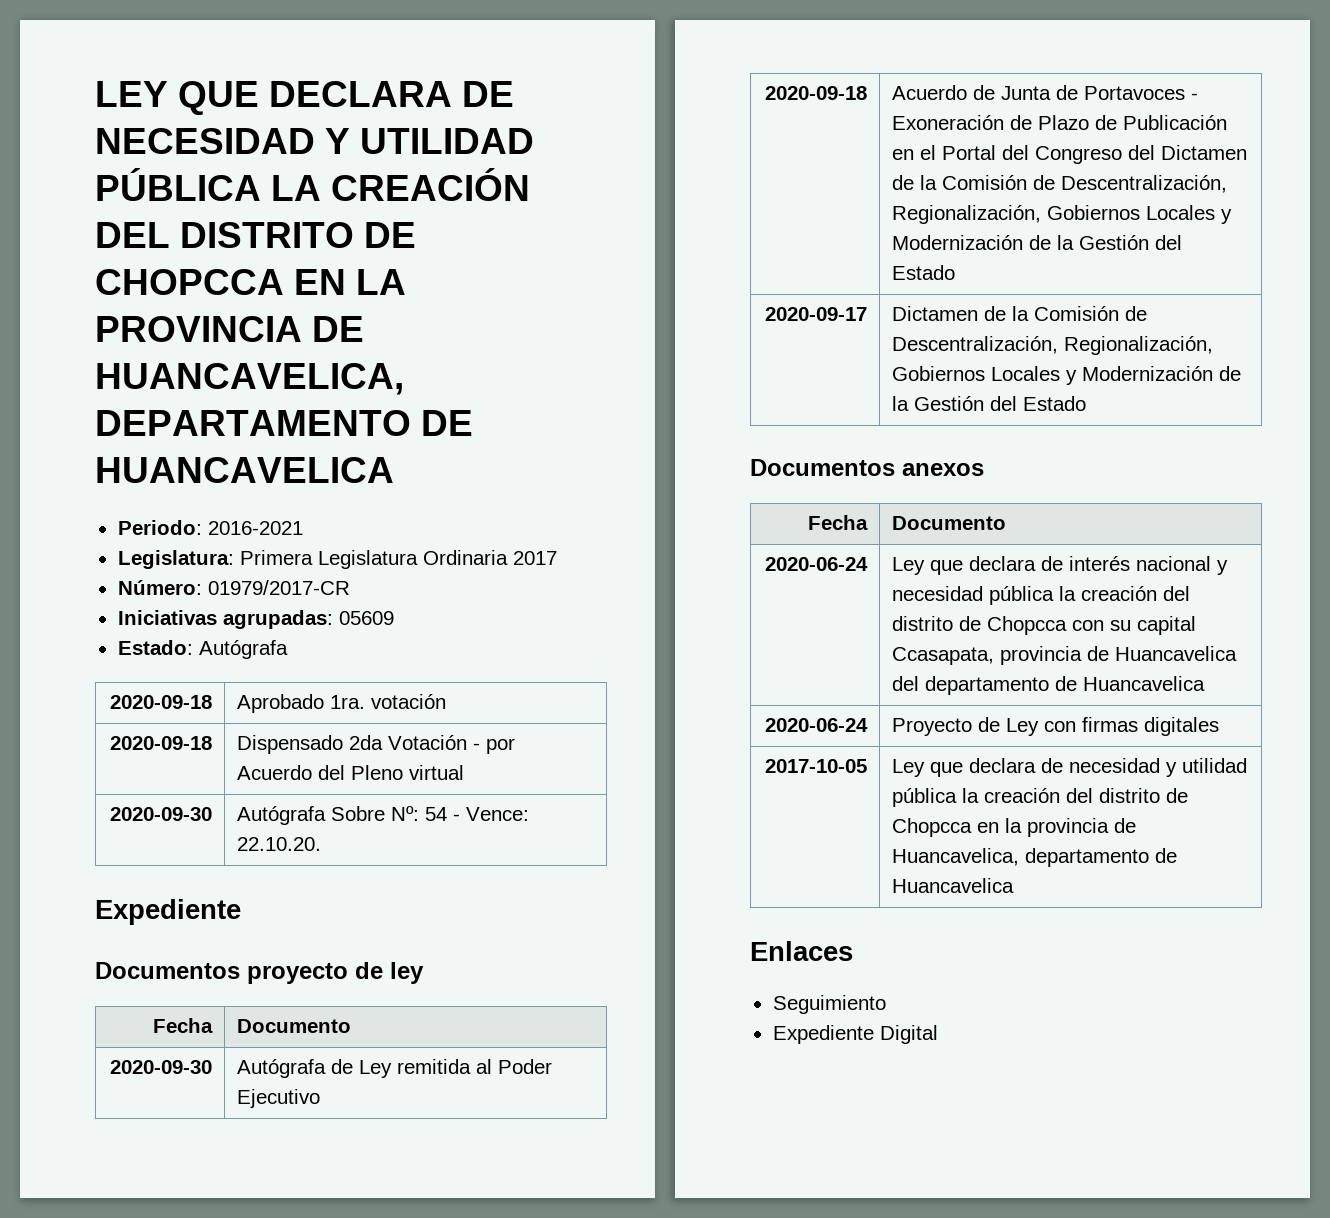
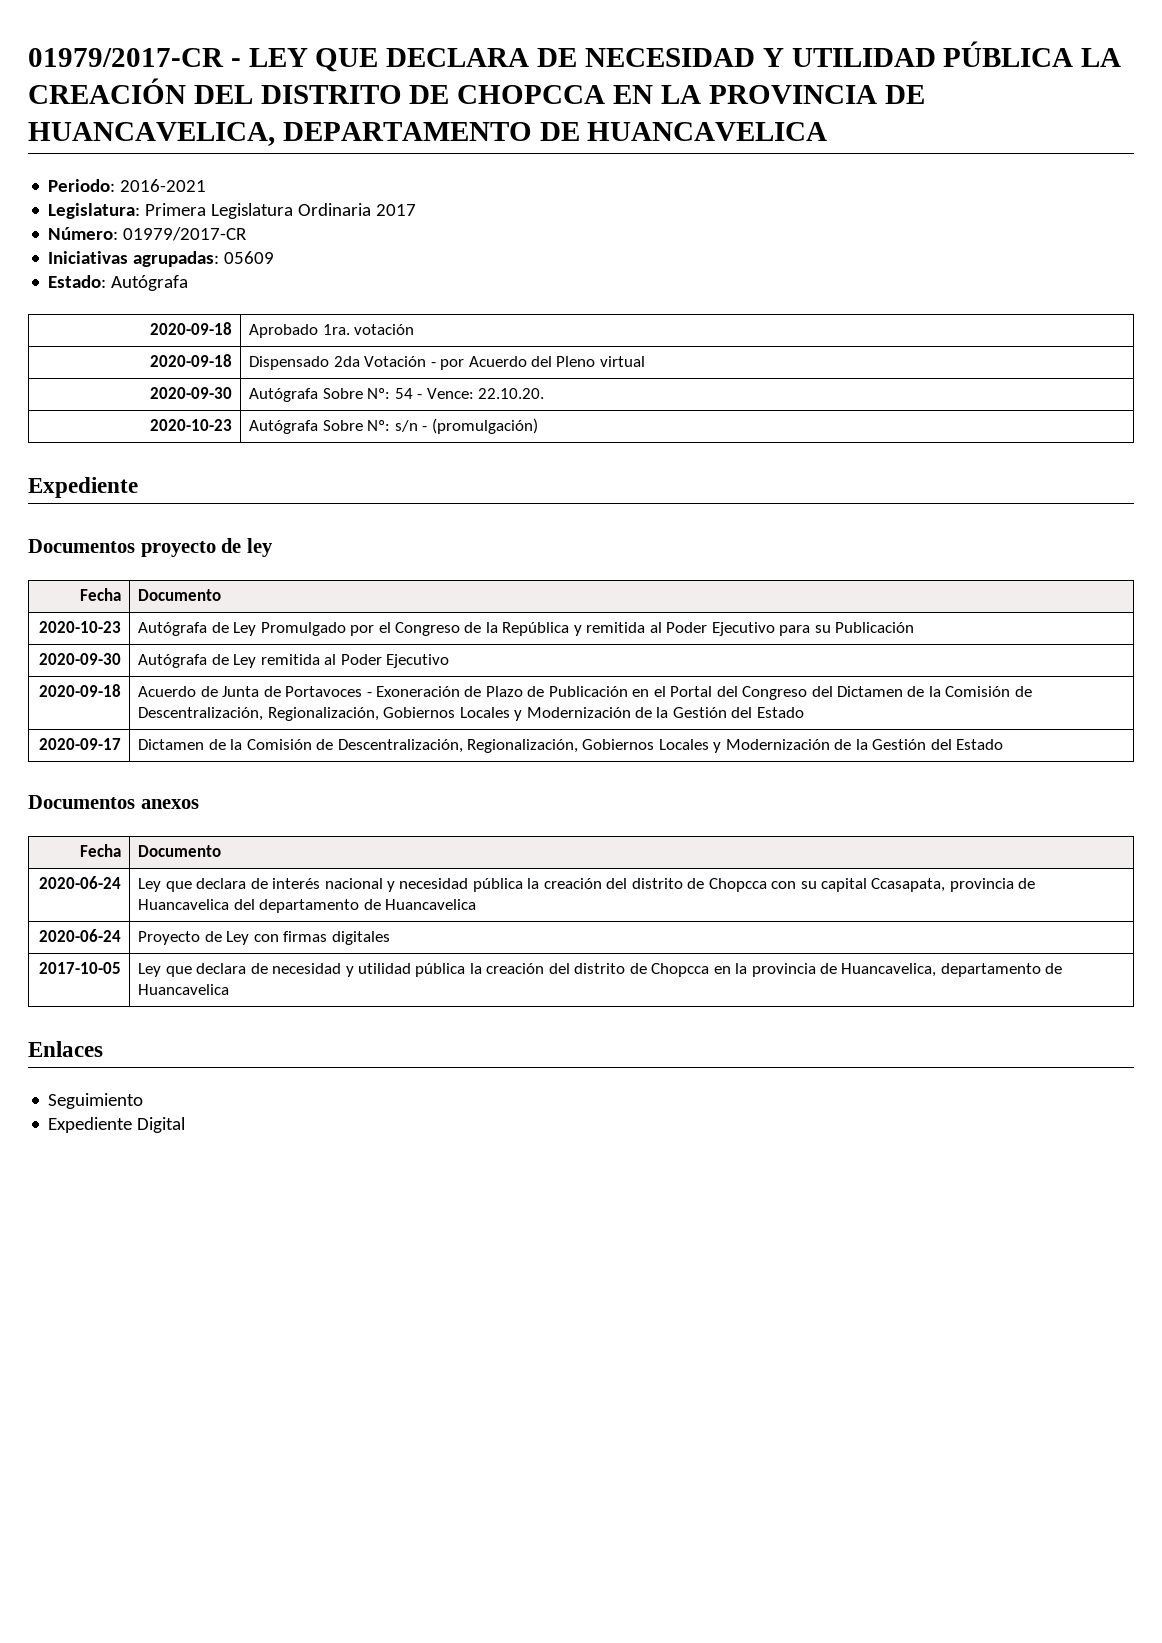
- LEY QUE DECLARA DE NECESIDAD Y UTILIDAD PÚBLICA LA CREACIÓN DEL DISTRITO DE CHOPCCA EN LA PROVINCIA DE HUANCAVELICA, DEPARTAMENTO DE HUANCAVELICA
+ 01979/2017-CR - LEY QUE DECLARA DE NECESIDAD Y UTILIDAD PÚBLICA LA CREACIÓN DEL DISTRITO DE CHOPCCA EN LA PROVINCIA DE HUANCAVELICA, DEPARTAMENTO DE HUANCAVELICA
+ 2020-10-23 | Autógrafa Sobre Nº: s/n - (promulgación)
+ 2020-10-23 | Autógrafa de Ley Promulgado por el Congreso de la República y remitida al Poder Ejecutivo para su Publicación

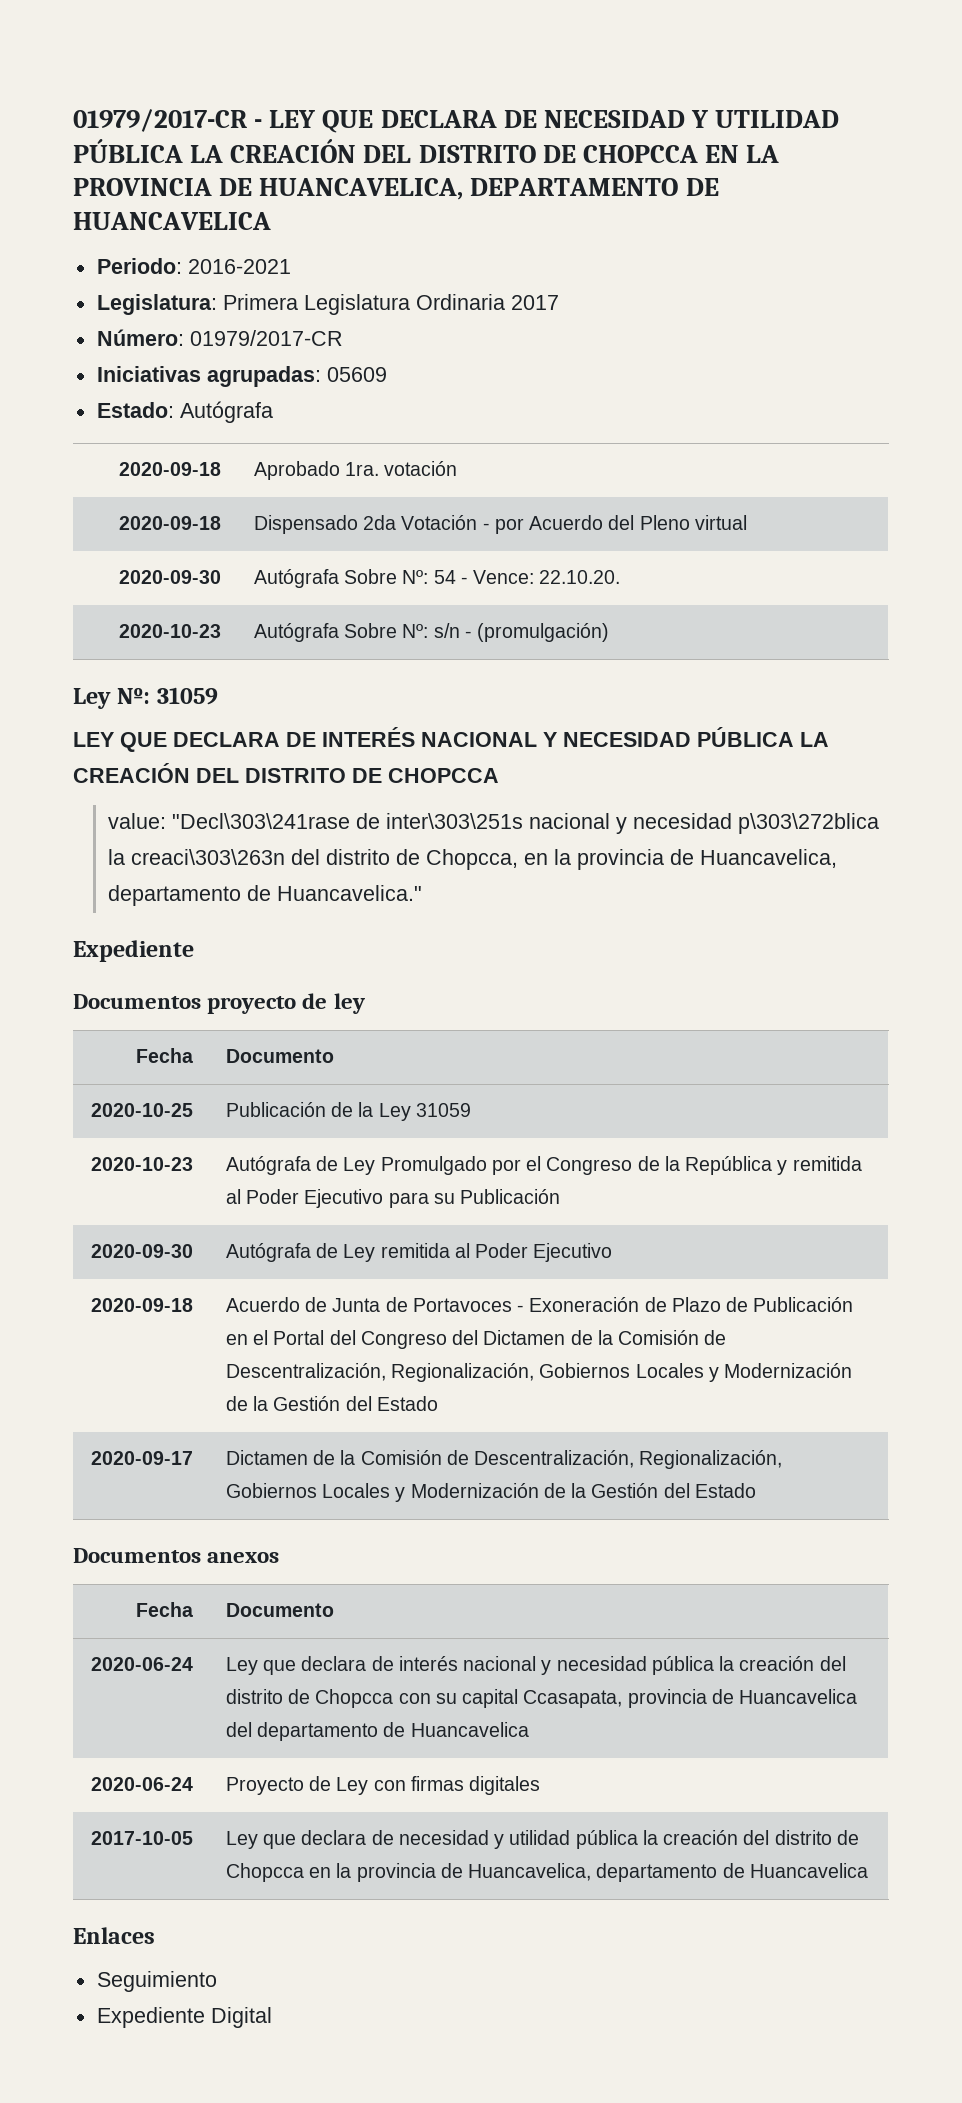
+ Ley Nº: 31059
+ LEY QUE DECLARA DE INTERÉS NACIONAL Y NECESIDAD PÚBLICA LA CREACIÓN DEL DISTRITO DE CHOPCCA
+ value: "Decl\303\241rase de inter\303\251s nacional y necesidad p\303\272blica la creaci\303\263n del distrito de Chopcca, en la provincia de Huancavelica, departamento de Huancavelica."
+ 2020-10-25 | Publicación de la Ley 31059

